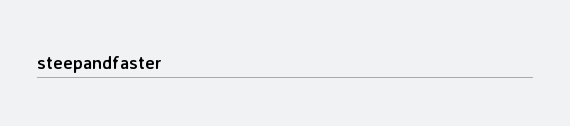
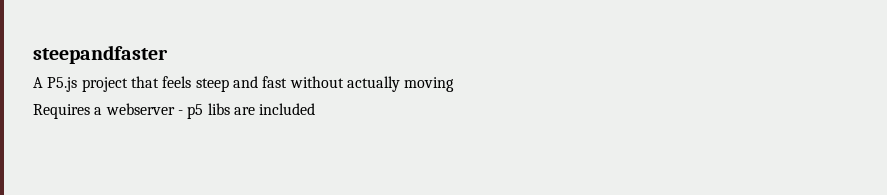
+ A P5.js project that feels steep and fast without actually moving
+ Requires a webserver - p5 libs are included

